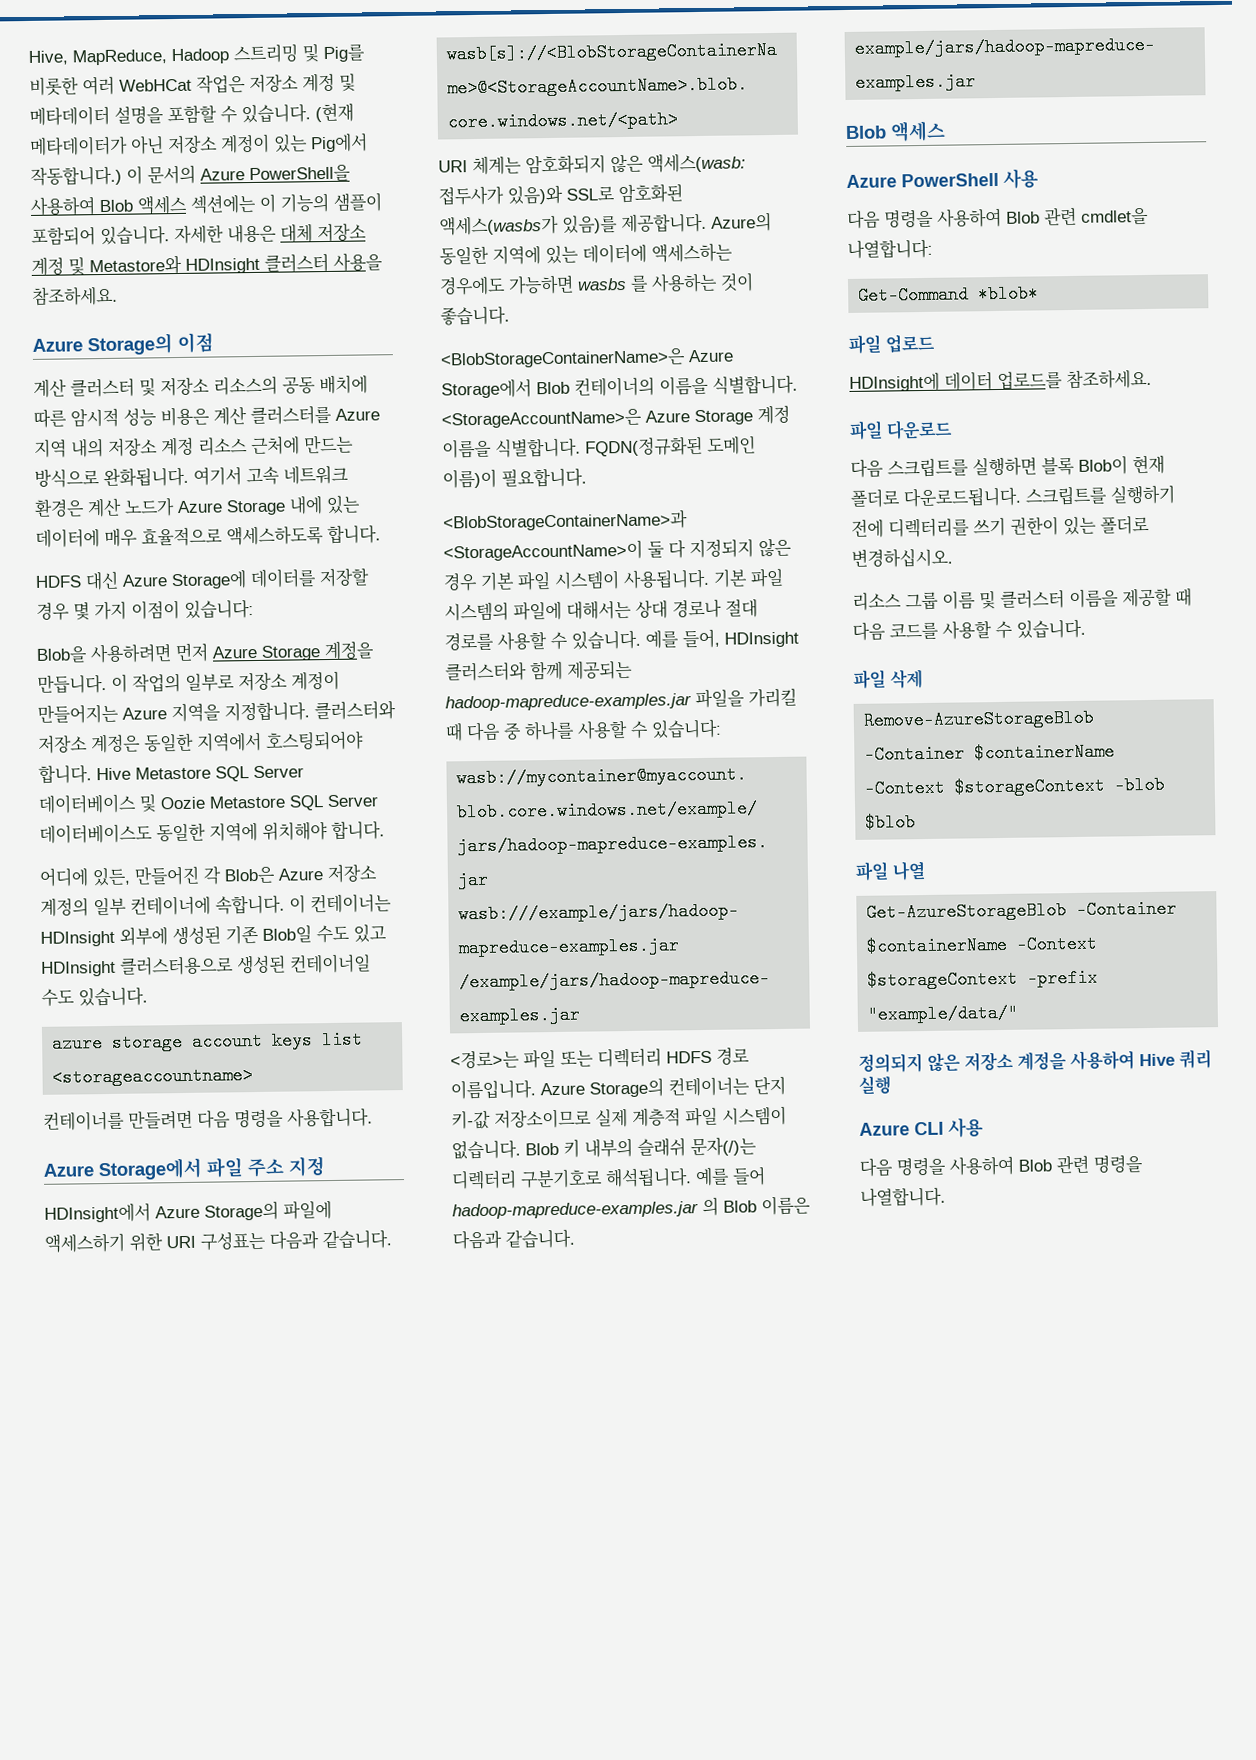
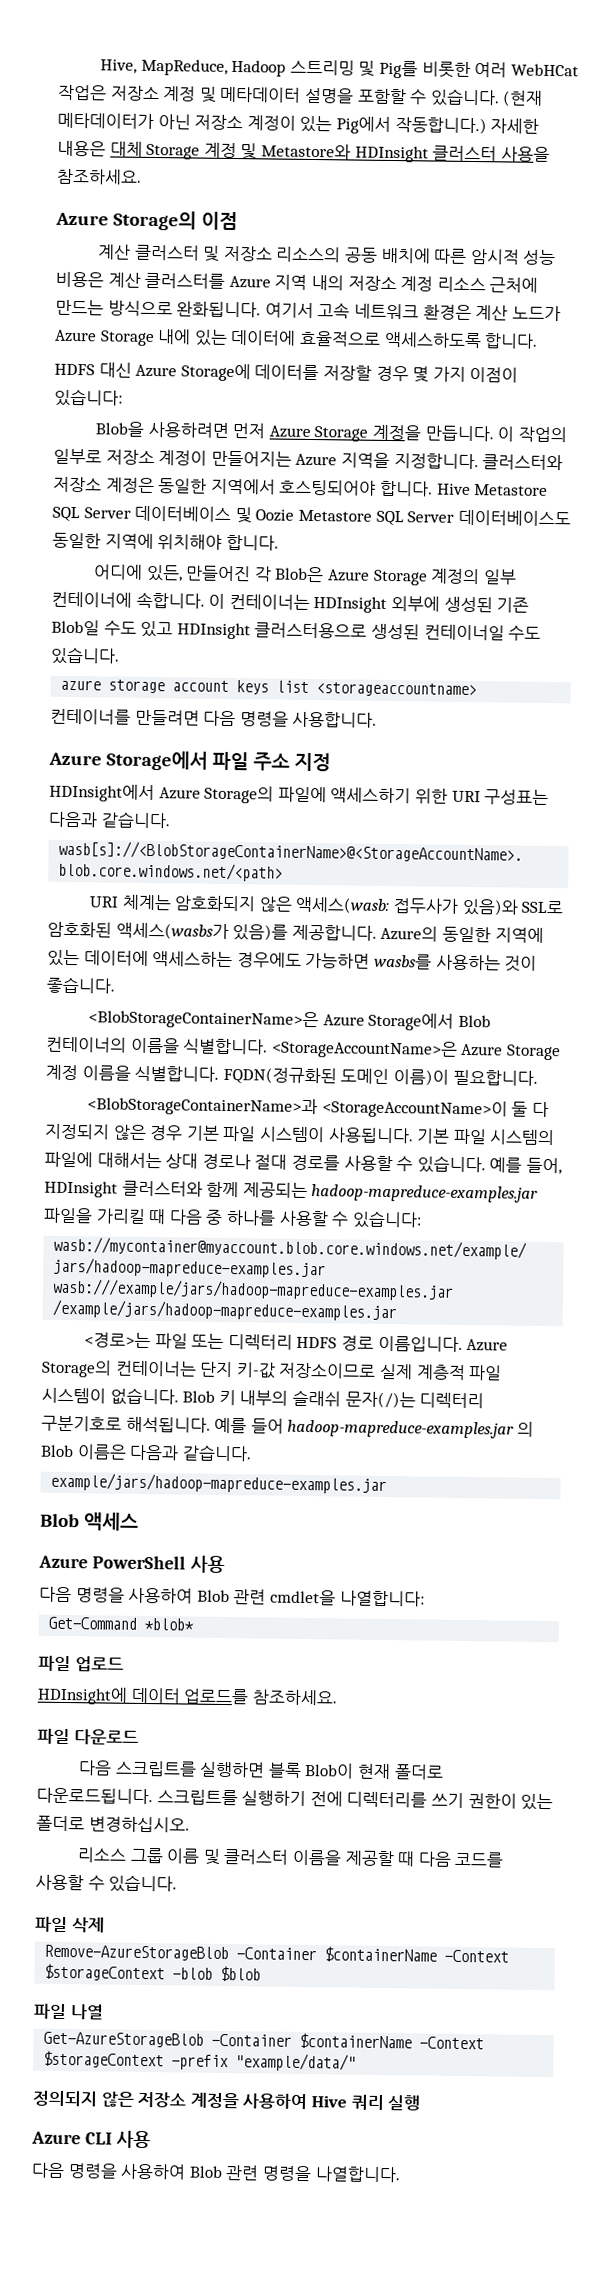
- 이 문서의 Azure PowerShell을 사용하여 Blob 액세스 섹션에는 이 기능의 샘플이 포함되어 있습니다.
- 자세한 내용은 대체 저장소 계정 및 Metastore와 HDInsight 클러스터 사용을 참조하세요.
+ 자세한 내용은 대체 Storage 계정 및 Metastore와 HDInsight 클러스터 사용을 참조하세요.
- 여기서 고속 네트워크 환경은 계산 노드가 Azure Storage 내에 있는 데이터에 매우 효율적으로 액세스하도록 합니다.
+ 여기서 고속 네트워크 환경은 계산 노드가 Azure Storage 내에 있는 데이터에 효율적으로 액세스하도록 합니다.
- 어디에 있든, 만들어진 각 Blob은 Azure 저장소 계정의 일부 컨테이너에 속합니다.
+ 어디에 있든, 만들어진 각 Blob은 Azure Storage 계정의 일부 컨테이너에 속합니다.
- Azure의 동일한 지역에 있는 데이터에 액세스하는 경우에도 가능하면 wasbs 를 사용하는 것이 좋습니다.
+ Azure의 동일한 지역에 있는 데이터에 액세스하는 경우에도 가능하면 wasbs를 사용하는 것이 좋습니다.

